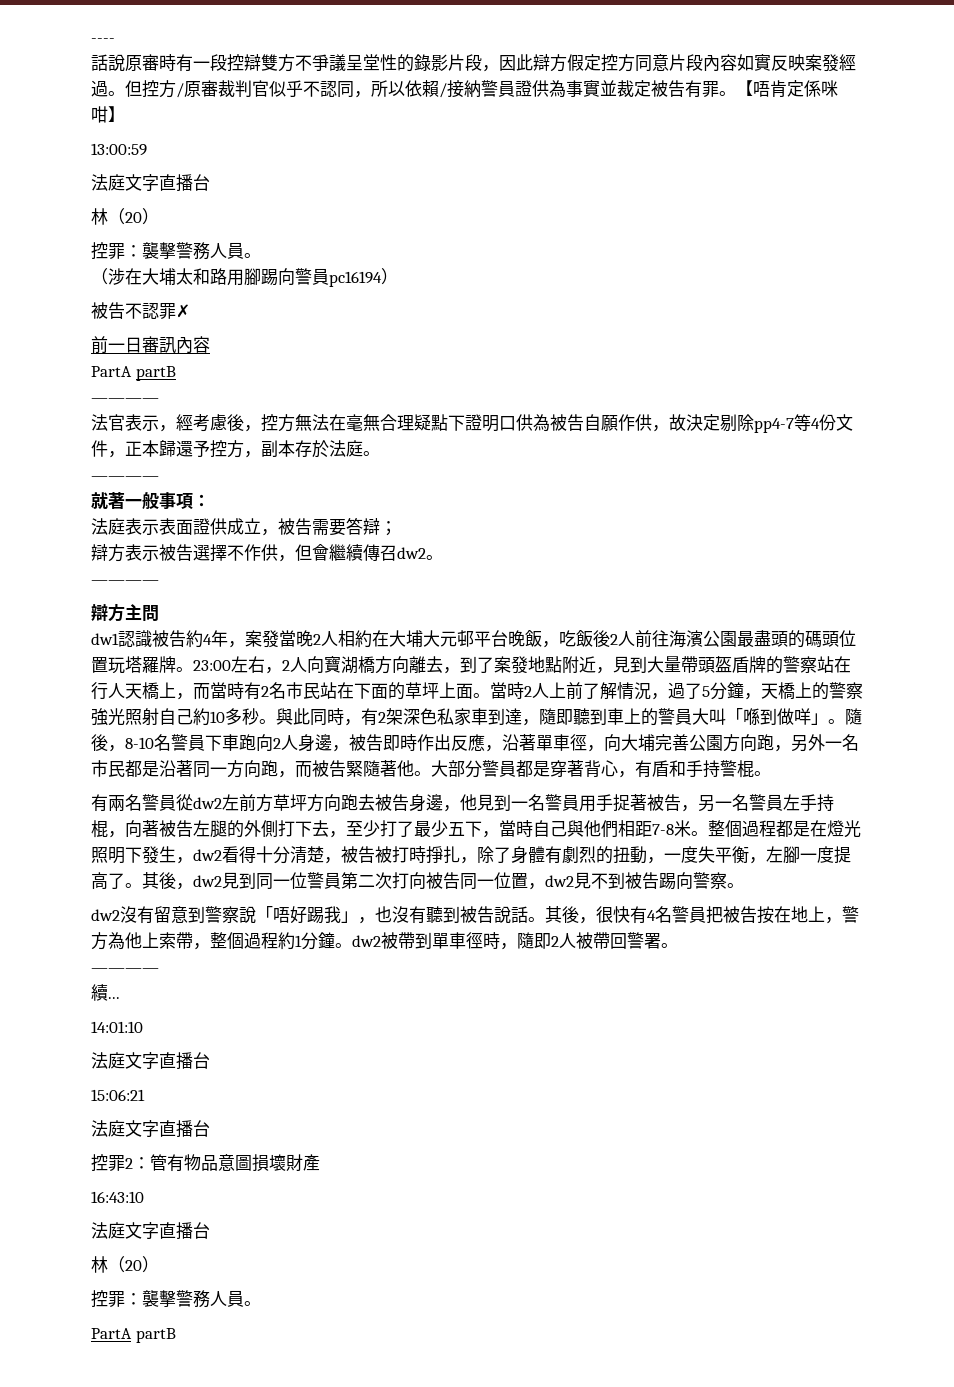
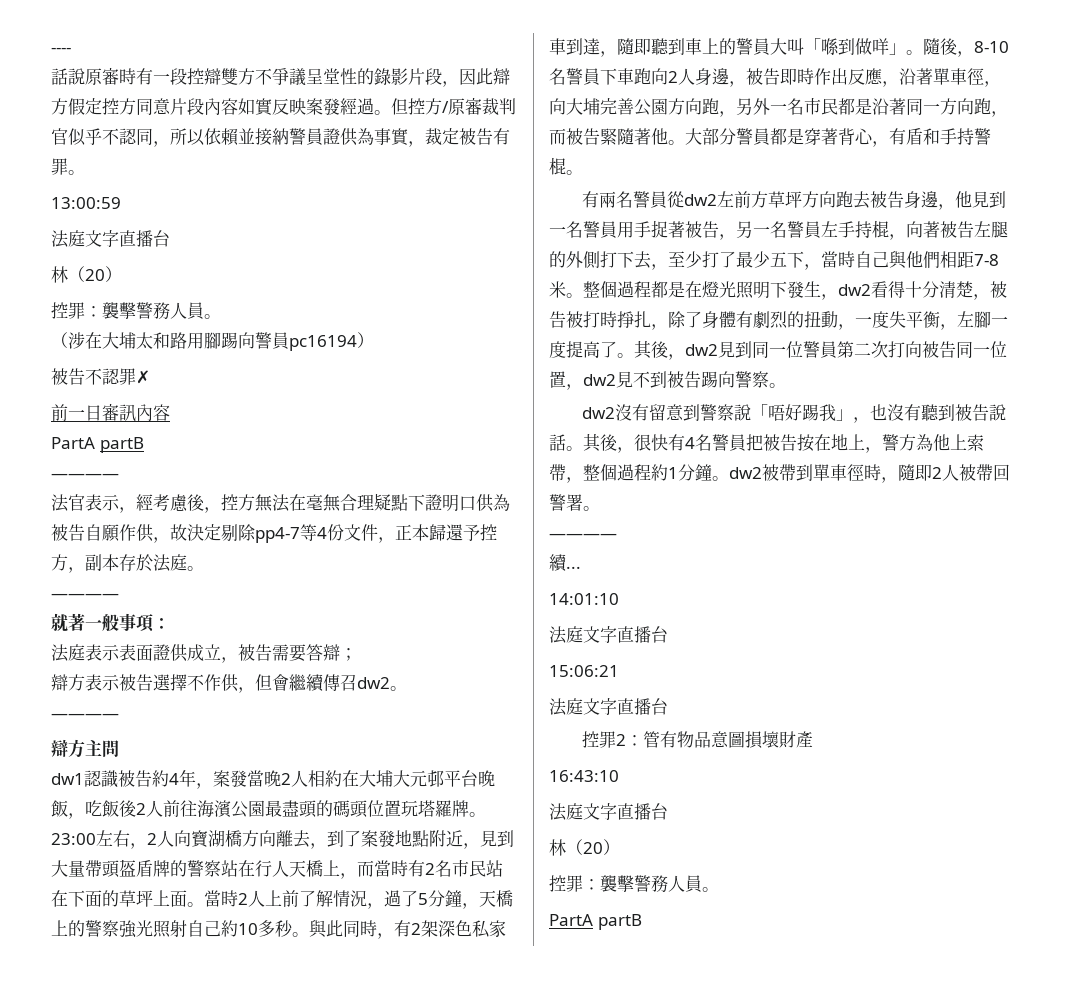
- 但控方/原審裁判官似乎不認同，所以依賴/接納警員證供為事實並裁定被告有罪。【唔肯定係咪咁】
+ 但控方/原審裁判官似乎不認同，所以依賴並接納警員證供為事實，裁定被告有罪。

